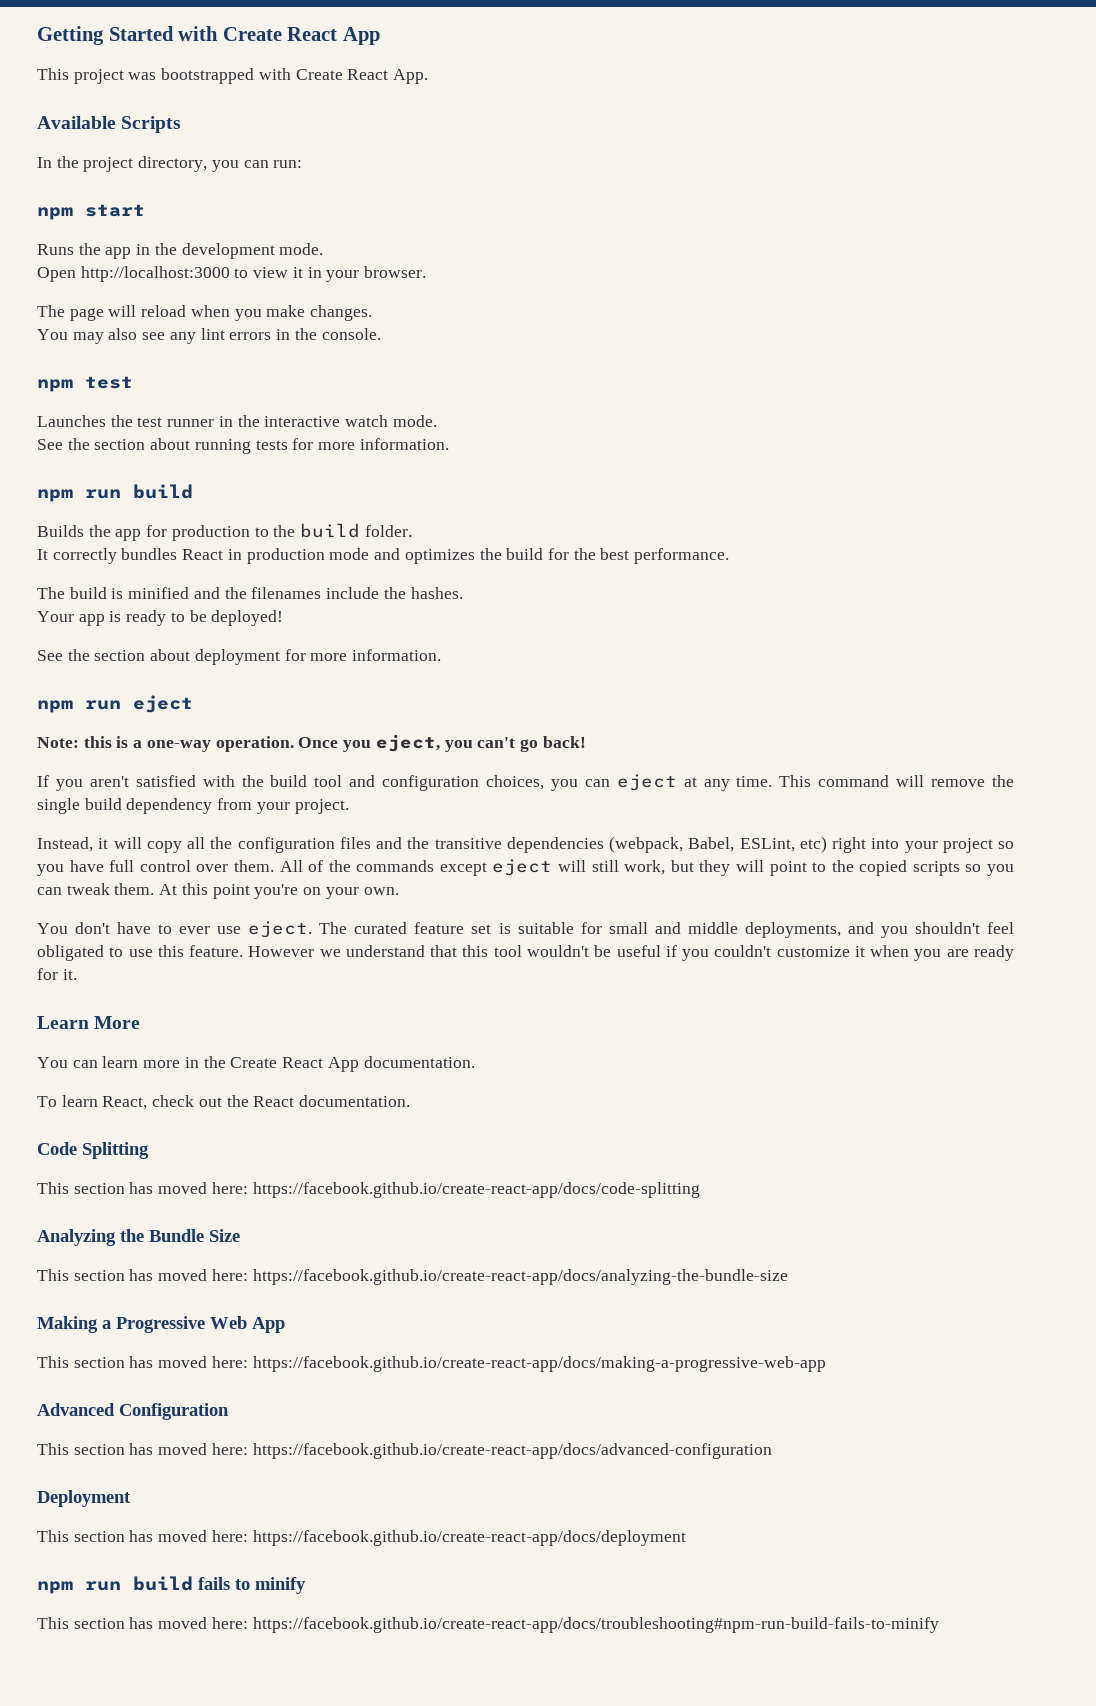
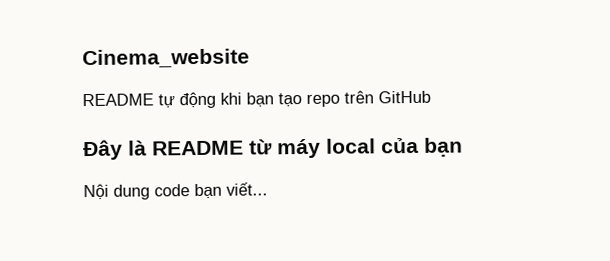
- Getting Started with Create React App
- This project was bootstrapped with Create React App.
- Available Scripts
- In the project directory, you can run:
- npm start
- Runs the app in the development mode.
- Open http://localhost:3000 to view it in your browser.
- The page will reload when you make changes.
- You may also see any lint errors in the console.
- npm test
- Launches the test runner in the interactive watch mode.
- See the section about running tests for more information.
- npm run build
- Builds the app for production to the build folder.
- It correctly bundles React in production mode and optimizes the build for the best performance.
- The build is minified and the filenames include the hashes.
- Your app is ready to be deployed!
- See the section about deployment for more information.
- npm run eject
- Note: this is a one-way operation. Once you eject, you can't go back!
- If you aren't satisfied with the build tool and configuration choices, you can eject at any time. This command will remove the single build dependency from your project.
- Instead, it will copy all the configuration files and the transitive dependencies (webpack, Babel, ESLint, etc) right into your project so you have full control over them. All of the commands except eject will still work, but they will point to the copied scripts so you can tweak them. At this point you're on your own.
- You don't have to ever use eject. The curated feature set is suitable for small and middle deployments, and you shouldn't feel obligated to use this feature. However we understand that this tool wouldn't be useful if you couldn't customize it when you are ready for it.
- Learn More
- You can learn more in the Create React App documentation.
- To learn React, check out the React documentation.
- Code Splitting
- This section has moved here: https://facebook.github.io/create-react-app/docs/code-splitting
- Analyzing the Bundle Size
- This section has moved here: https://facebook.github.io/create-react-app/docs/analyzing-the-bundle-size
- Making a Progressive Web App
- This section has moved here: https://facebook.github.io/create-react-app/docs/making-a-progressive-web-app
- Advanced Configuration
- This section has moved here: https://facebook.github.io/create-react-app/docs/advanced-configuration
- Deployment
- This section has moved here: https://facebook.github.io/create-react-app/docs/deployment
- npm run build fails to minify
- This section has moved here: https://facebook.github.io/create-react-app/docs/troubleshooting#npm-run-build-fails-to-minify
+ Cinema_website
+ README tự động khi bạn tạo repo trên GitHub
+ Đây là README từ máy local của bạn
+ Nội dung code bạn viết...

